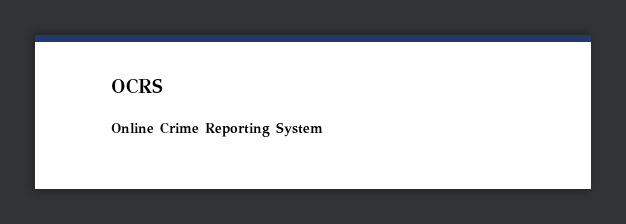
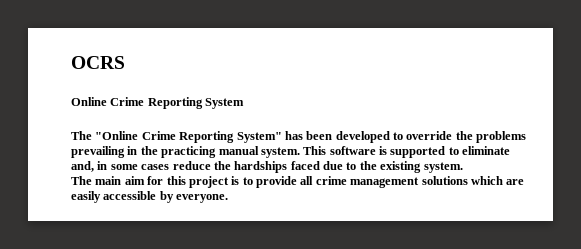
+ The "Online Crime Reporting System" has been developed to override the problems prevailing in the practicing manual system. This software is supported to eliminate and, in some cases reduce the hardships faced due to the existing system.
+ The main aim for this project is to provide all crime management solutions which are easily accessible by everyone.

